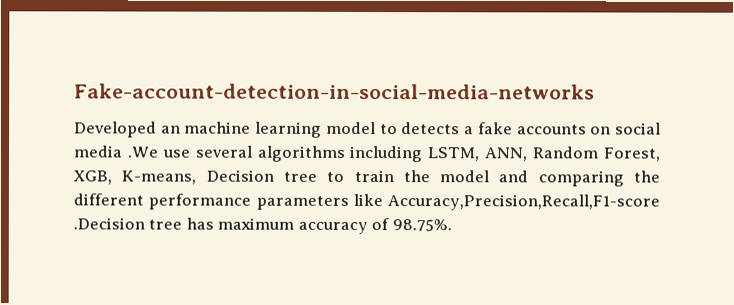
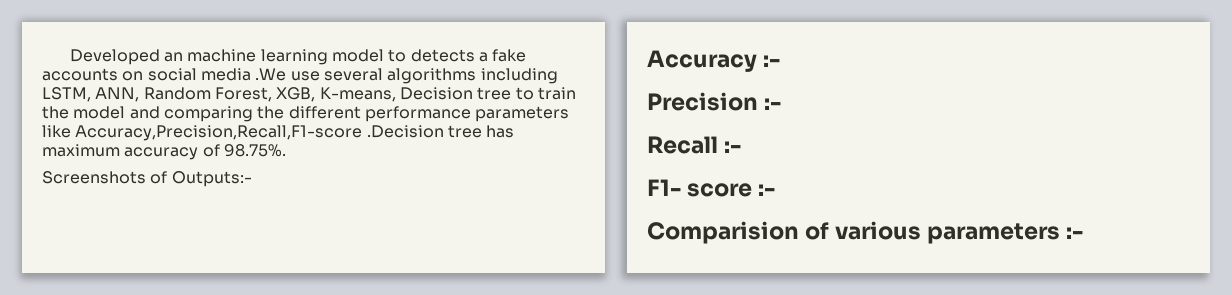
- Fake-account-detection-in-social-media-networks
+ Screenshots of Outputs:-
+ Accuracy :-
+ Precision :-
+ Recall :-
+ F1- score :-
+ Comparision of various parameters :-

